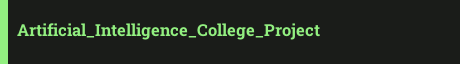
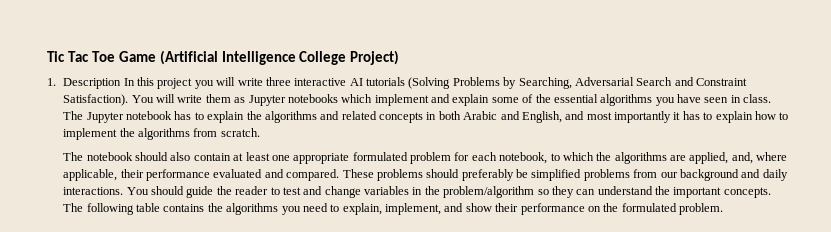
- Artificial_Intelligence_College_Project
+ Tic Tac Toe Game (Artificial Intelligence College Project)
+ 1. Description In this project you will write three interactive AI tutorials (Solving Problems by Searching, Adversarial Search and Constraint Satisfaction). You will write them as Jupyter notebooks which implement and explain some of the essential algorithms you have seen in class. The Jupyter notebook has to explain the algorithms and related concepts in both Arabic and English, and most importantly it has to explain how to implement the algorithms from scratch.
+ The notebook should also contain at least one appropriate formulated problem for each notebook, to which the algorithms are applied, and, where applicable, their performance evaluated and compared. These problems should preferably be simplified problems from our background and daily interactions. You should guide the reader to test and change variables in the problem/algorithm so they can understand the important concepts. The following table contains the algorithms you need to explain, implement, and show their performance on the formulated problem.

